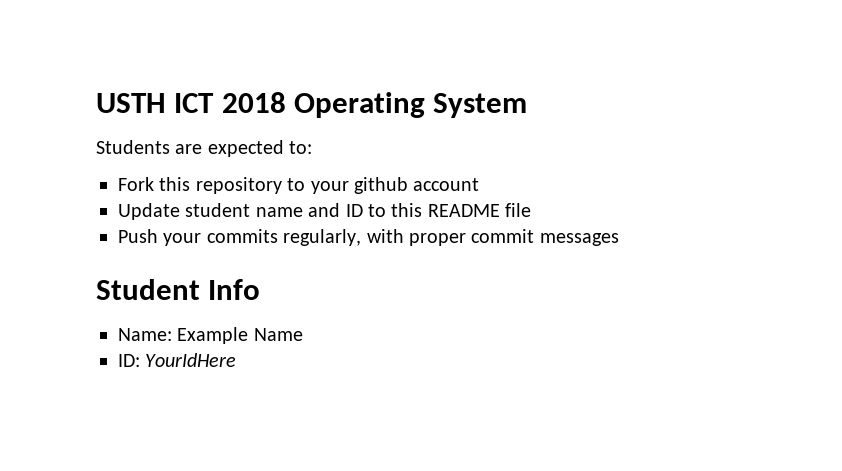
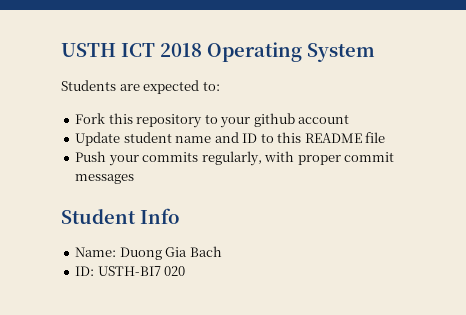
- Name: Example Name
+ Name: Duong Gia Bach
- ID: YourIdHere
+ ID: USTH-BI7 020

